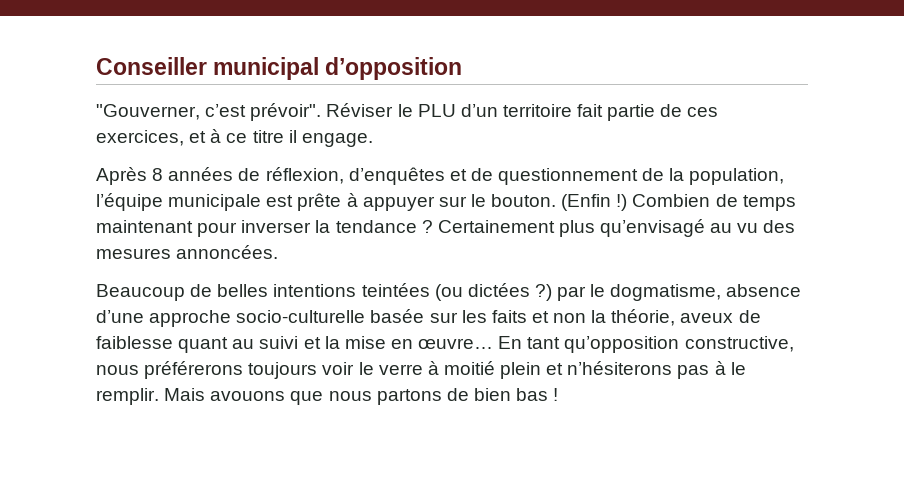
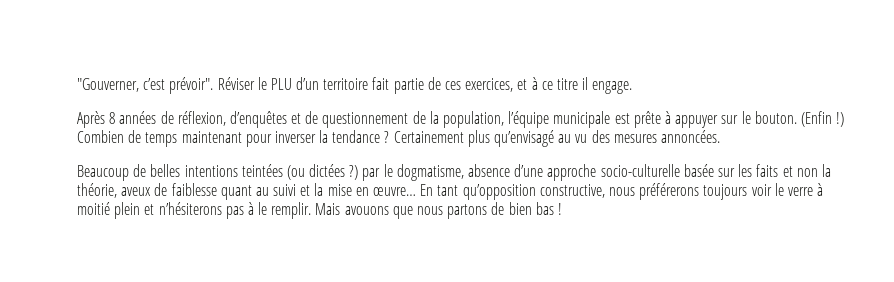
- Conseiller municipal d’opposition

